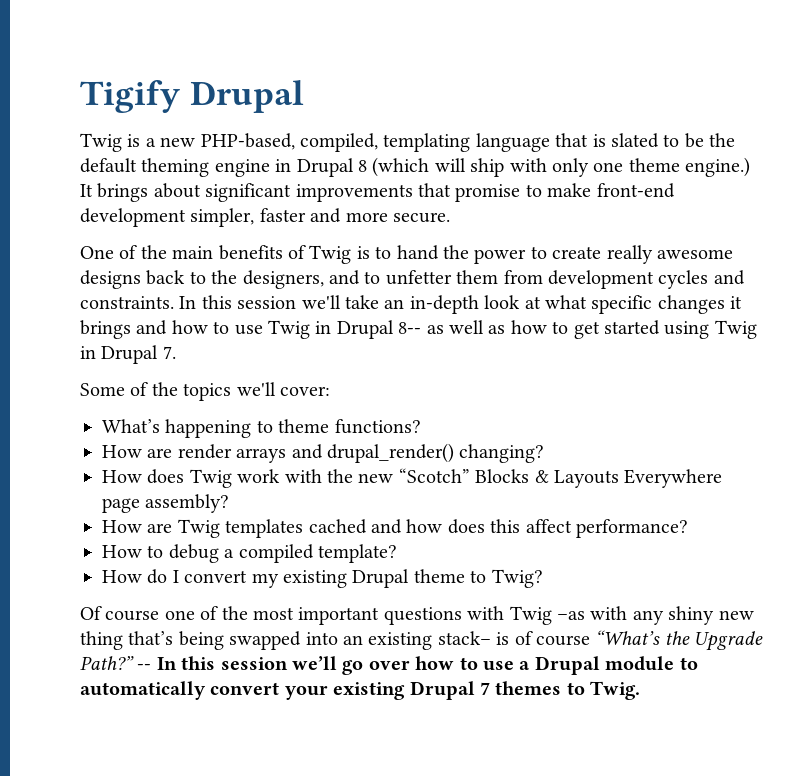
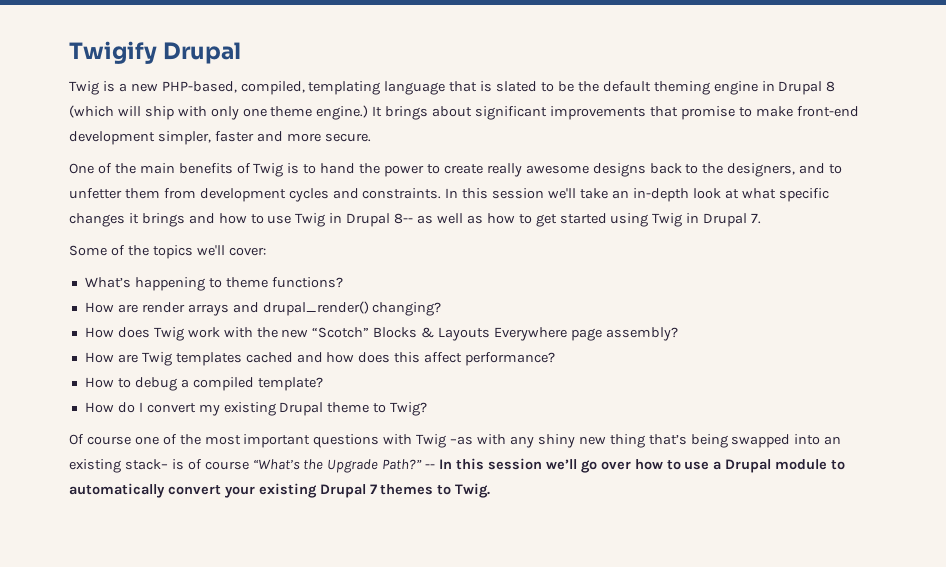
- Tigify Drupal
+ Twigify Drupal

